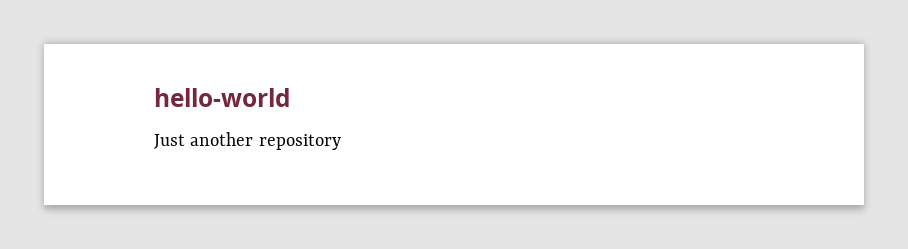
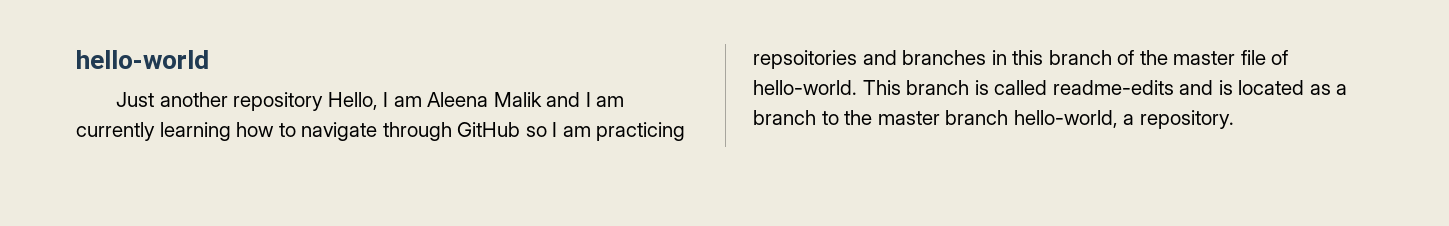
- Just another repository
+ Just another repository Hello, I am Aleena Malik and I am currently learning how to navigate through GitHub so I am practicing repsoitories and branches in this branch of the master file of hello-world. This branch is called readme-edits and is located as a branch to the master branch hello-world, a repository.

